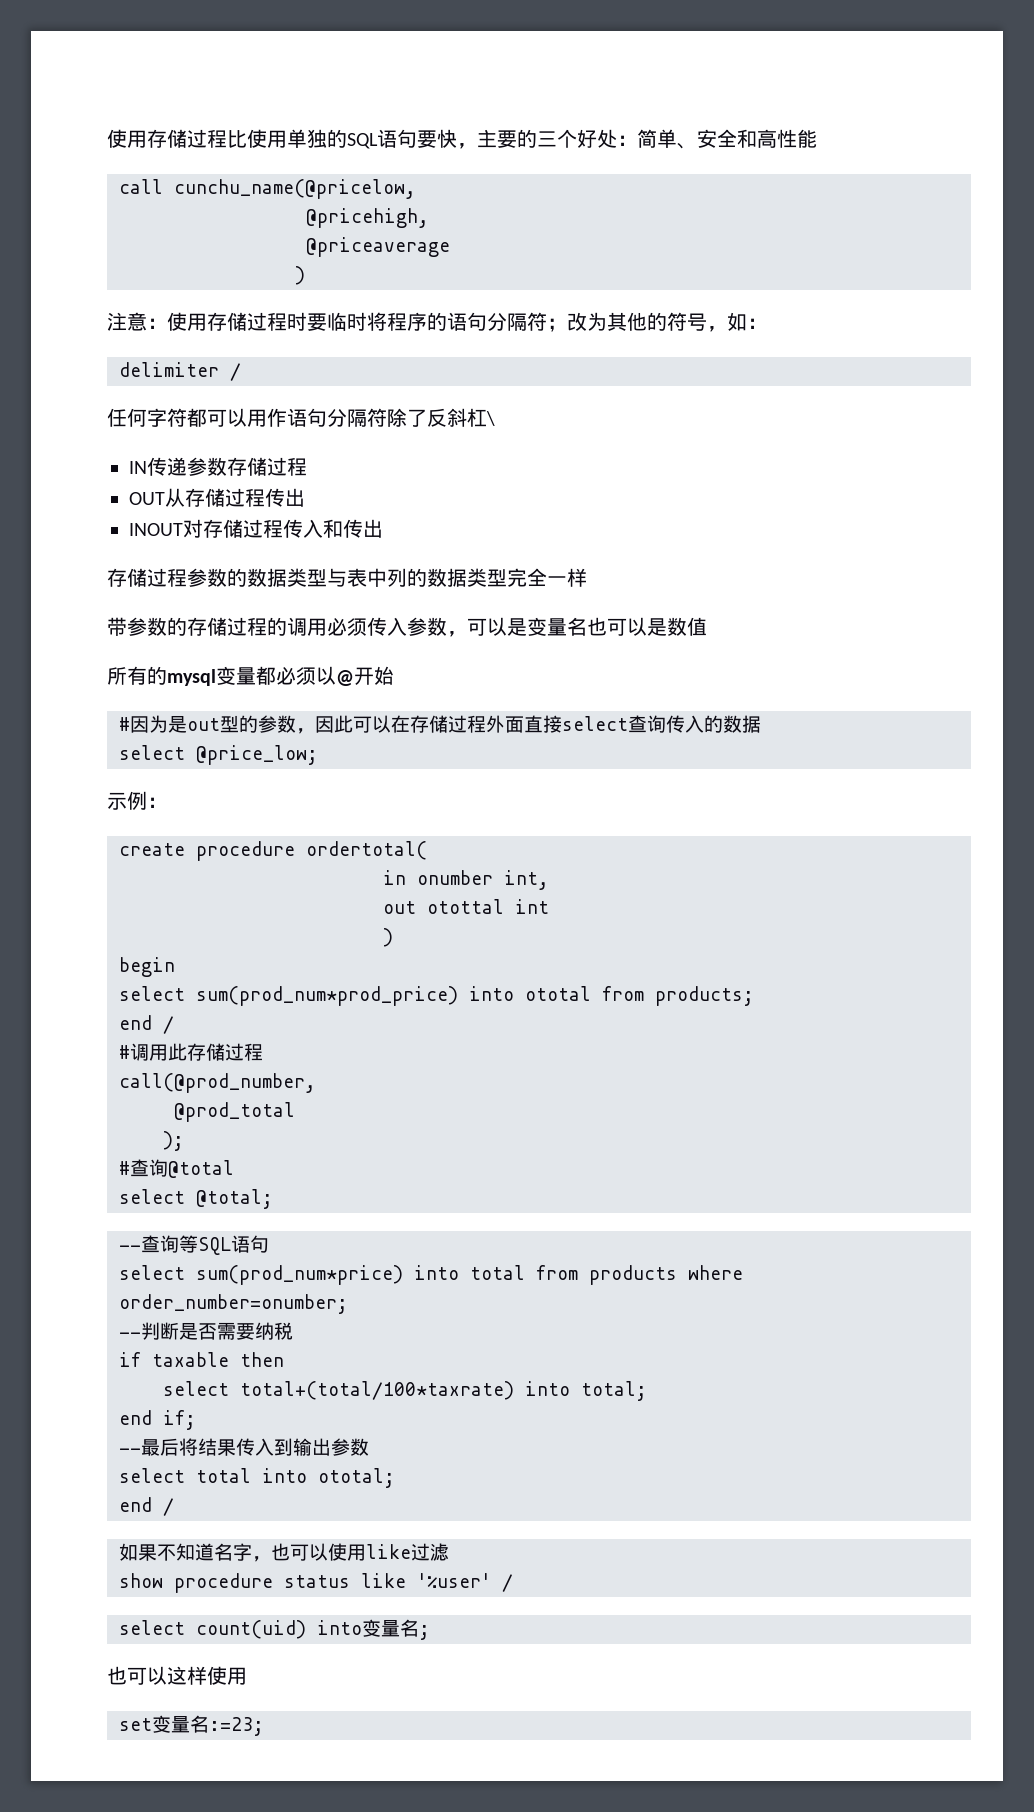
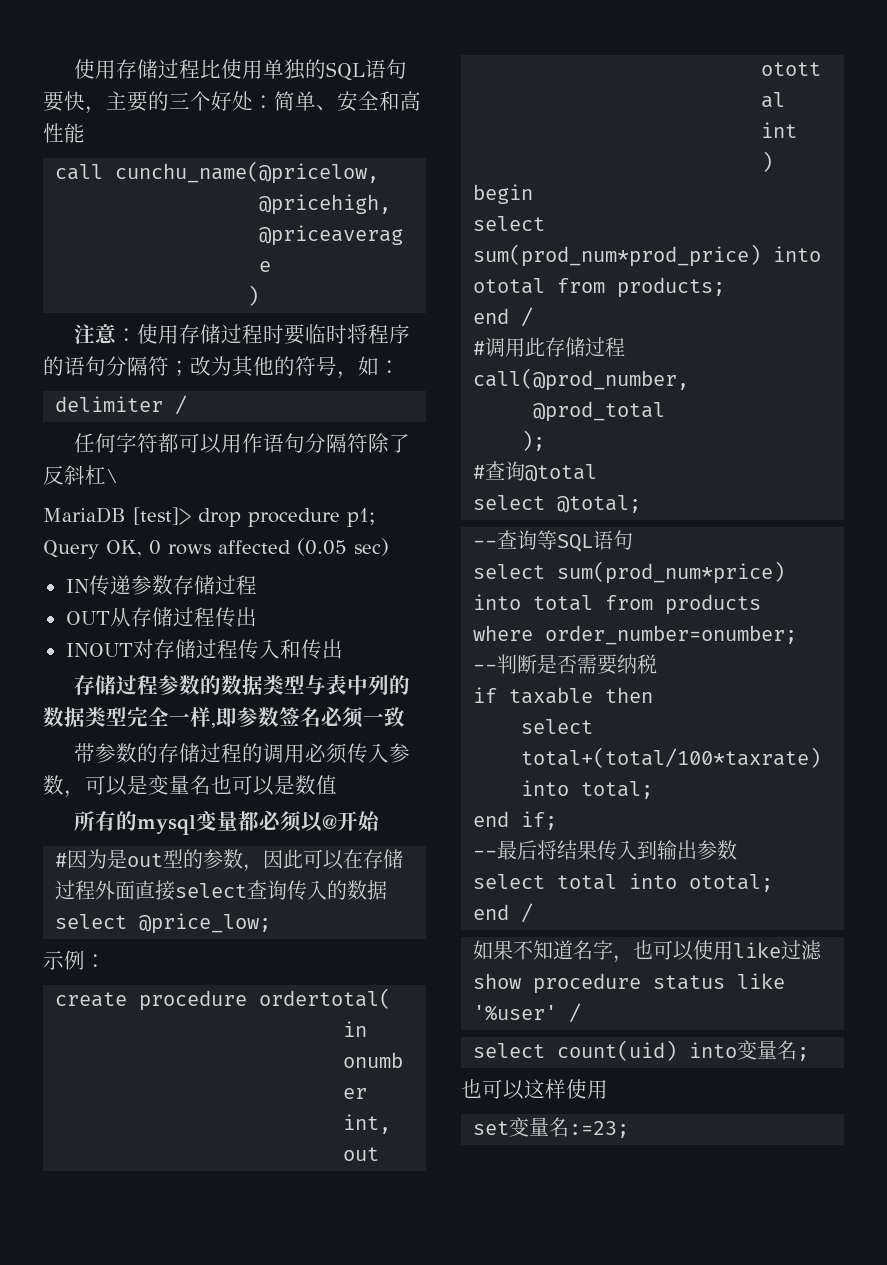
+ MariaDB [test]> drop procedure p1; Query OK, 0 rows affected (0.05 sec)
- 存储过程参数的数据类型与表中列的数据类型完全一样
+ 存储过程参数的数据类型与表中列的数据类型完全一样,即参数签名必须一致

